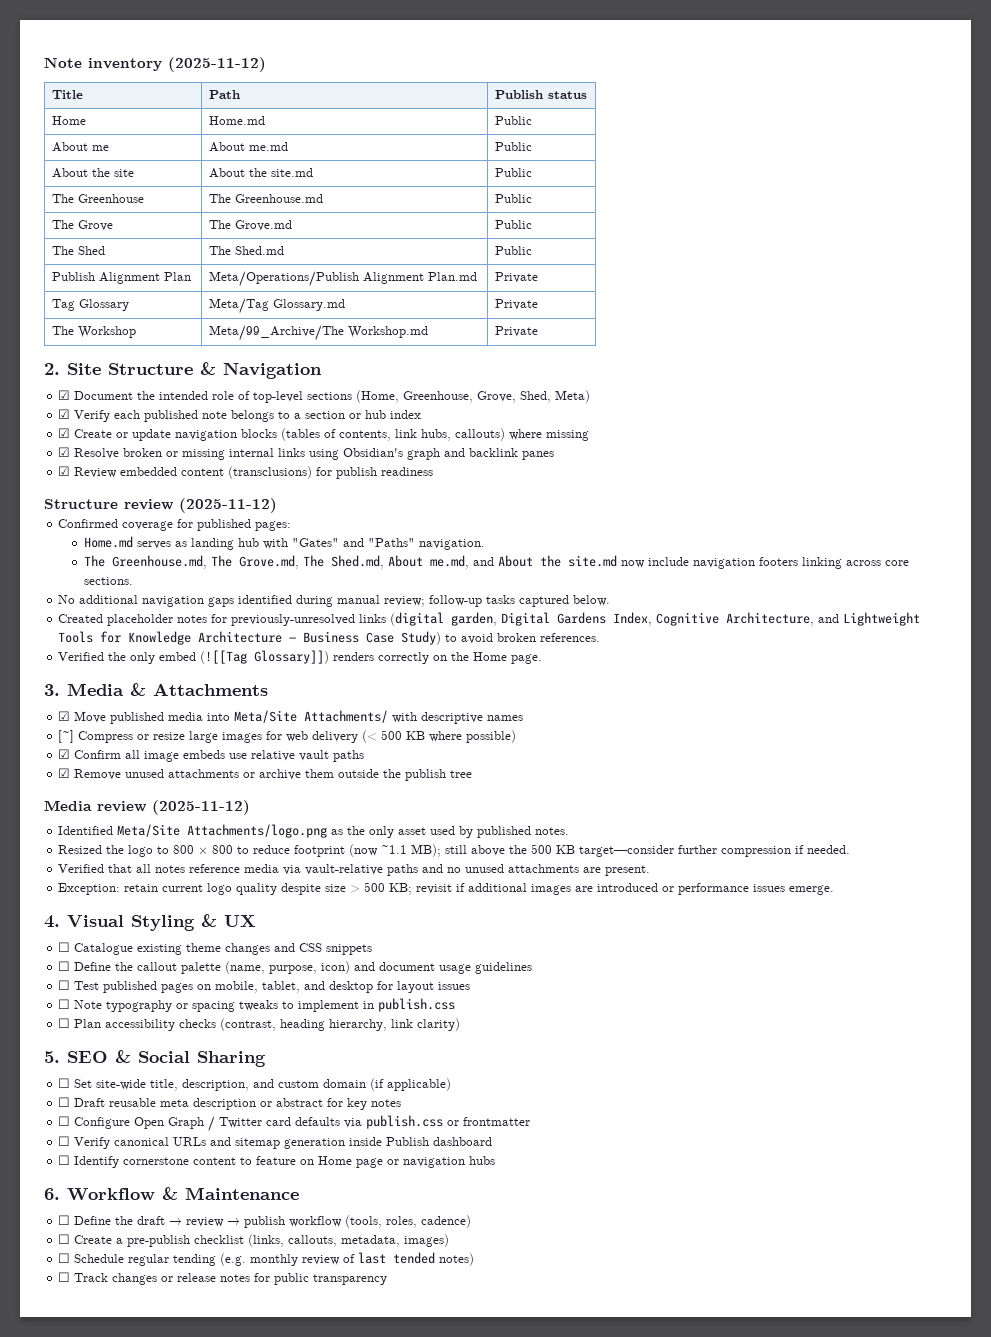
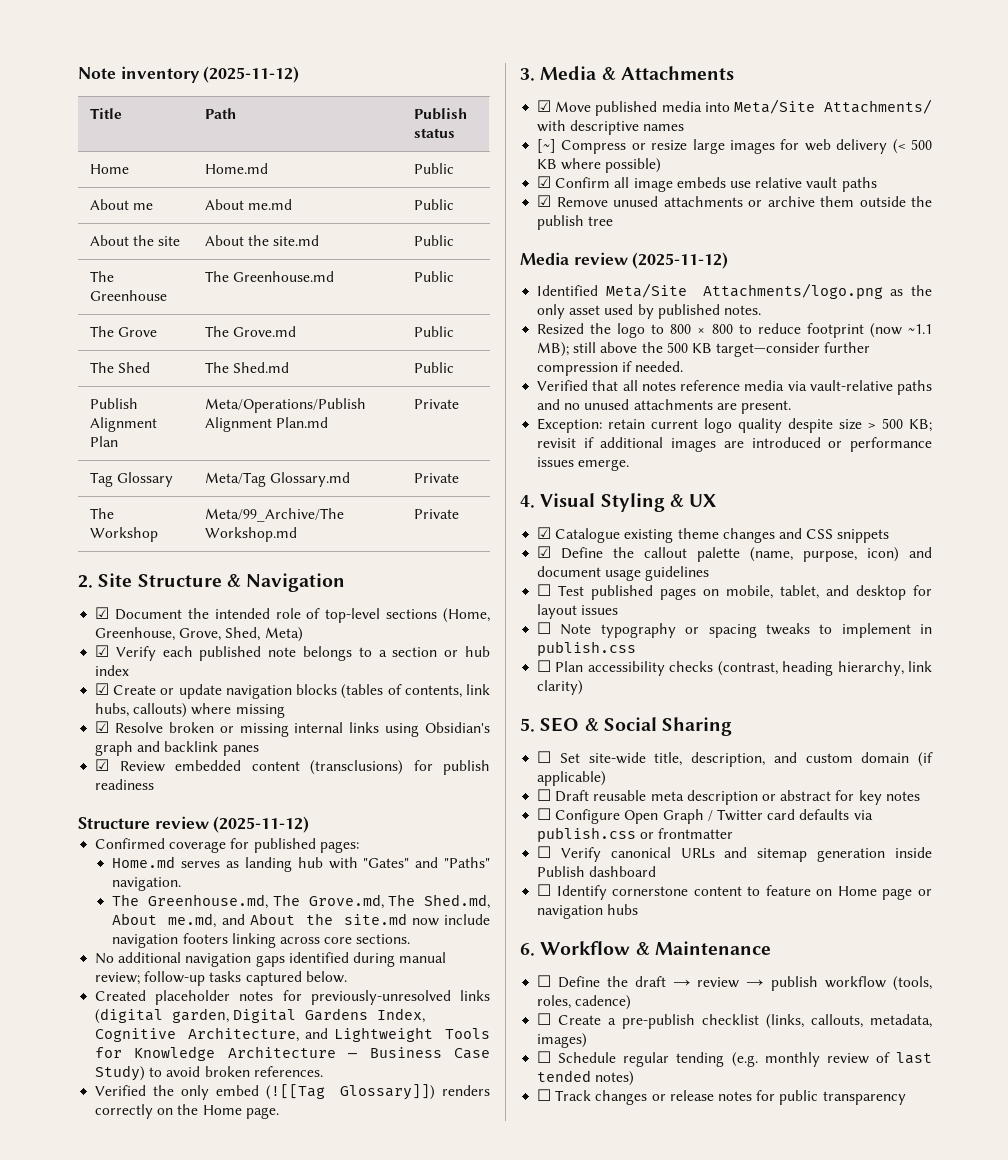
- ☐ Catalogue existing theme changes and CSS snippets
+ ☑ Catalogue existing theme changes and CSS snippets
- ☐ Define the callout palette (name, purpose, icon) and document usage guidelines
+ ☑ Define the callout palette (name, purpose, icon) and document usage guidelines

